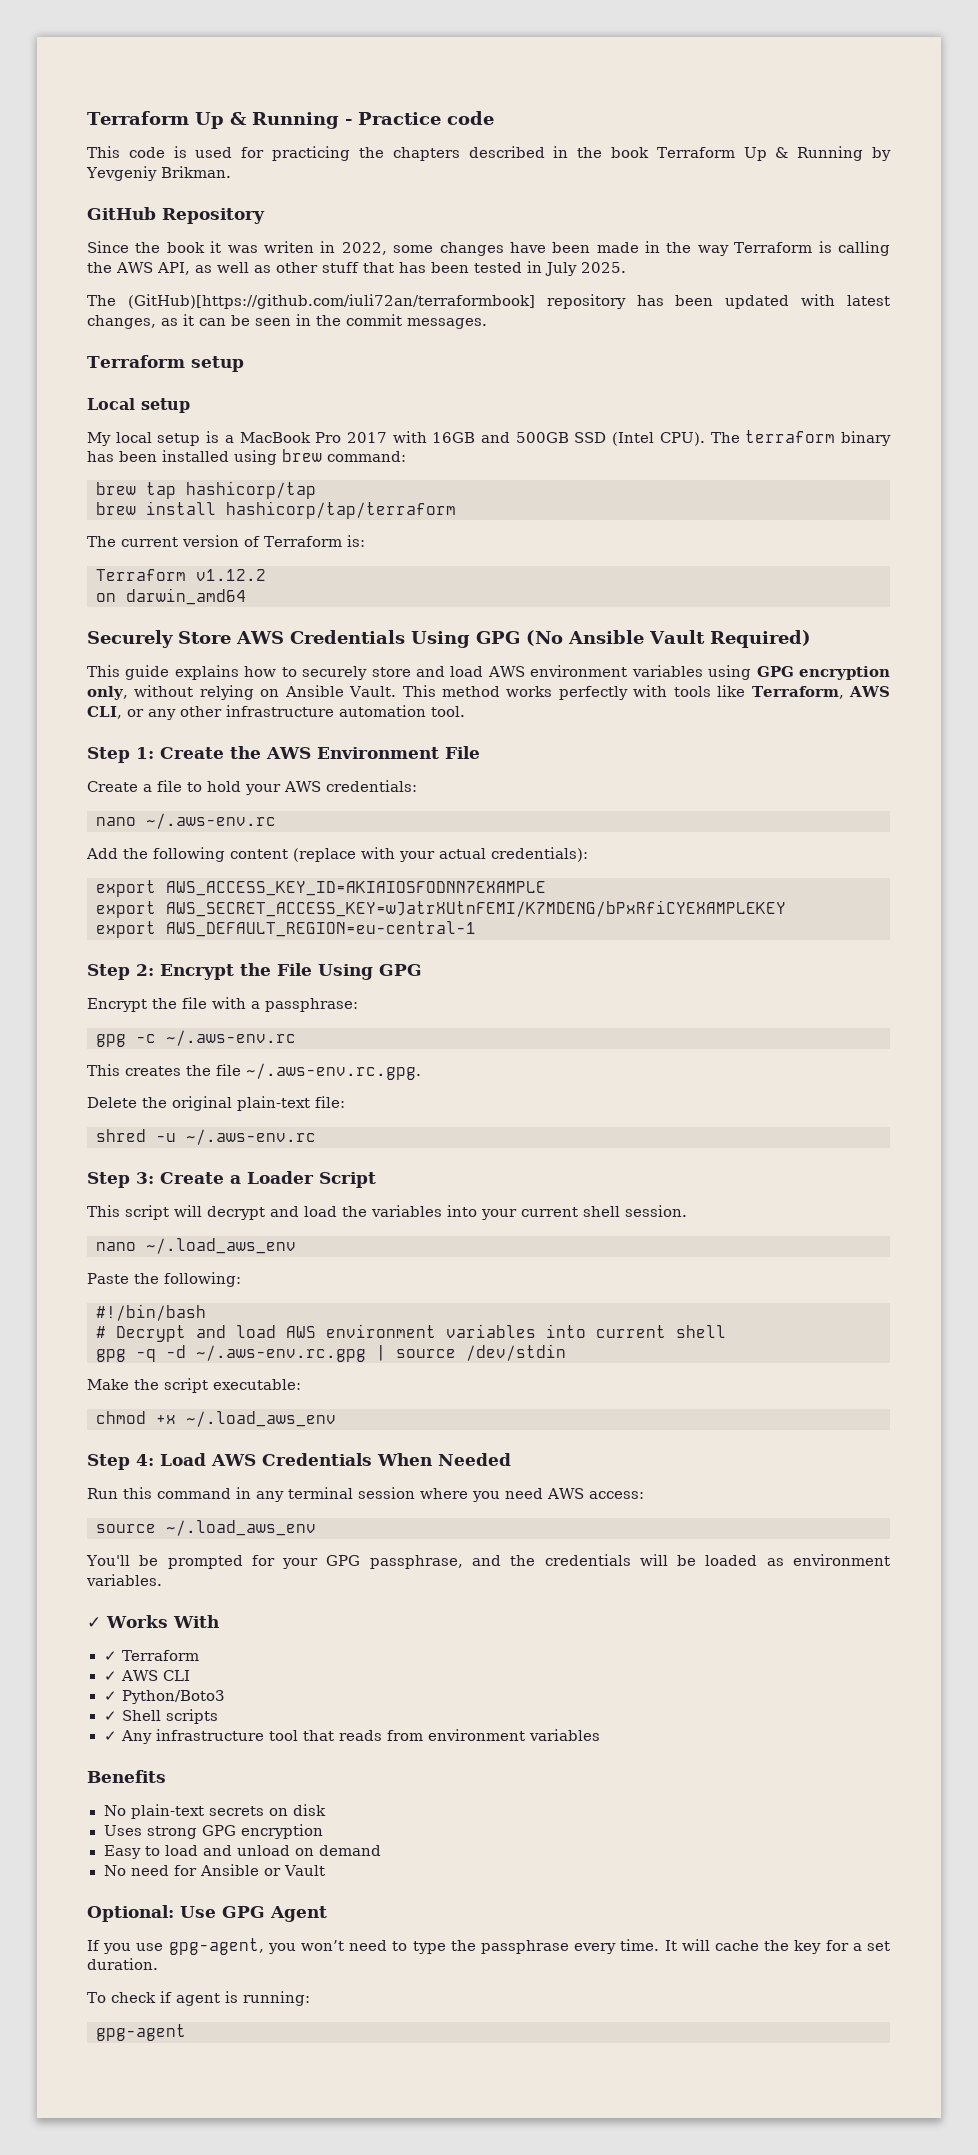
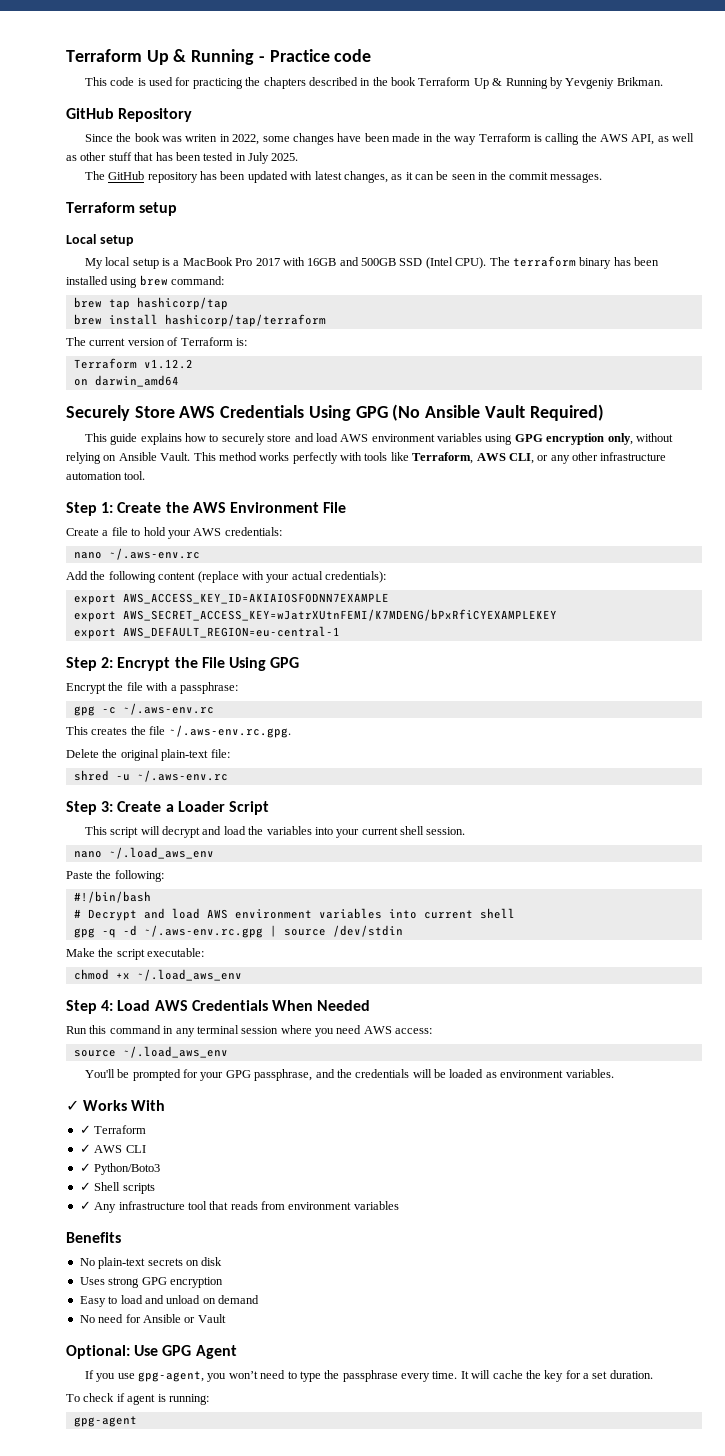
- Since the book it was writen in 2022, some changes have been made in the way Terraform is calling the AWS API, as well as other stuff that has been tested in July 2025.
+ Since the book was writen in 2022, some changes have been made in the way Terraform is calling the AWS API, as well as other stuff that has been tested in July 2025.
- The (GitHub)[https://github.com/iuli72an/terraformbook] repository has been updated with latest changes, as it can be seen in the commit messages.
+ The GitHub repository has been updated with latest changes, as it can be seen in the commit messages.

